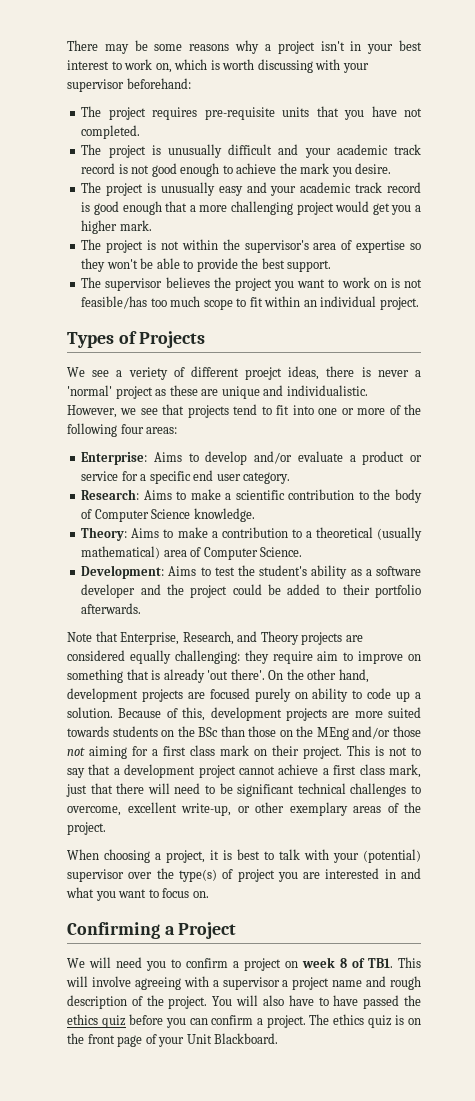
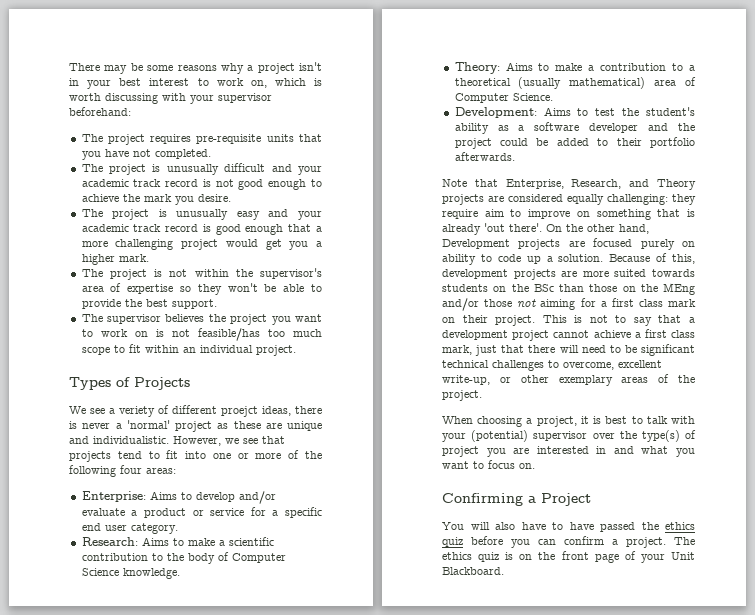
- On the other hand, development projects are focused purely on ability to code up a solution.
+ On the other hand, Development projects are focused purely on ability to code up a solution.
- We will need you to confirm a project on week 8 of TB1. This will involve agreeing with a supervisor a project name and rough description of the project.

